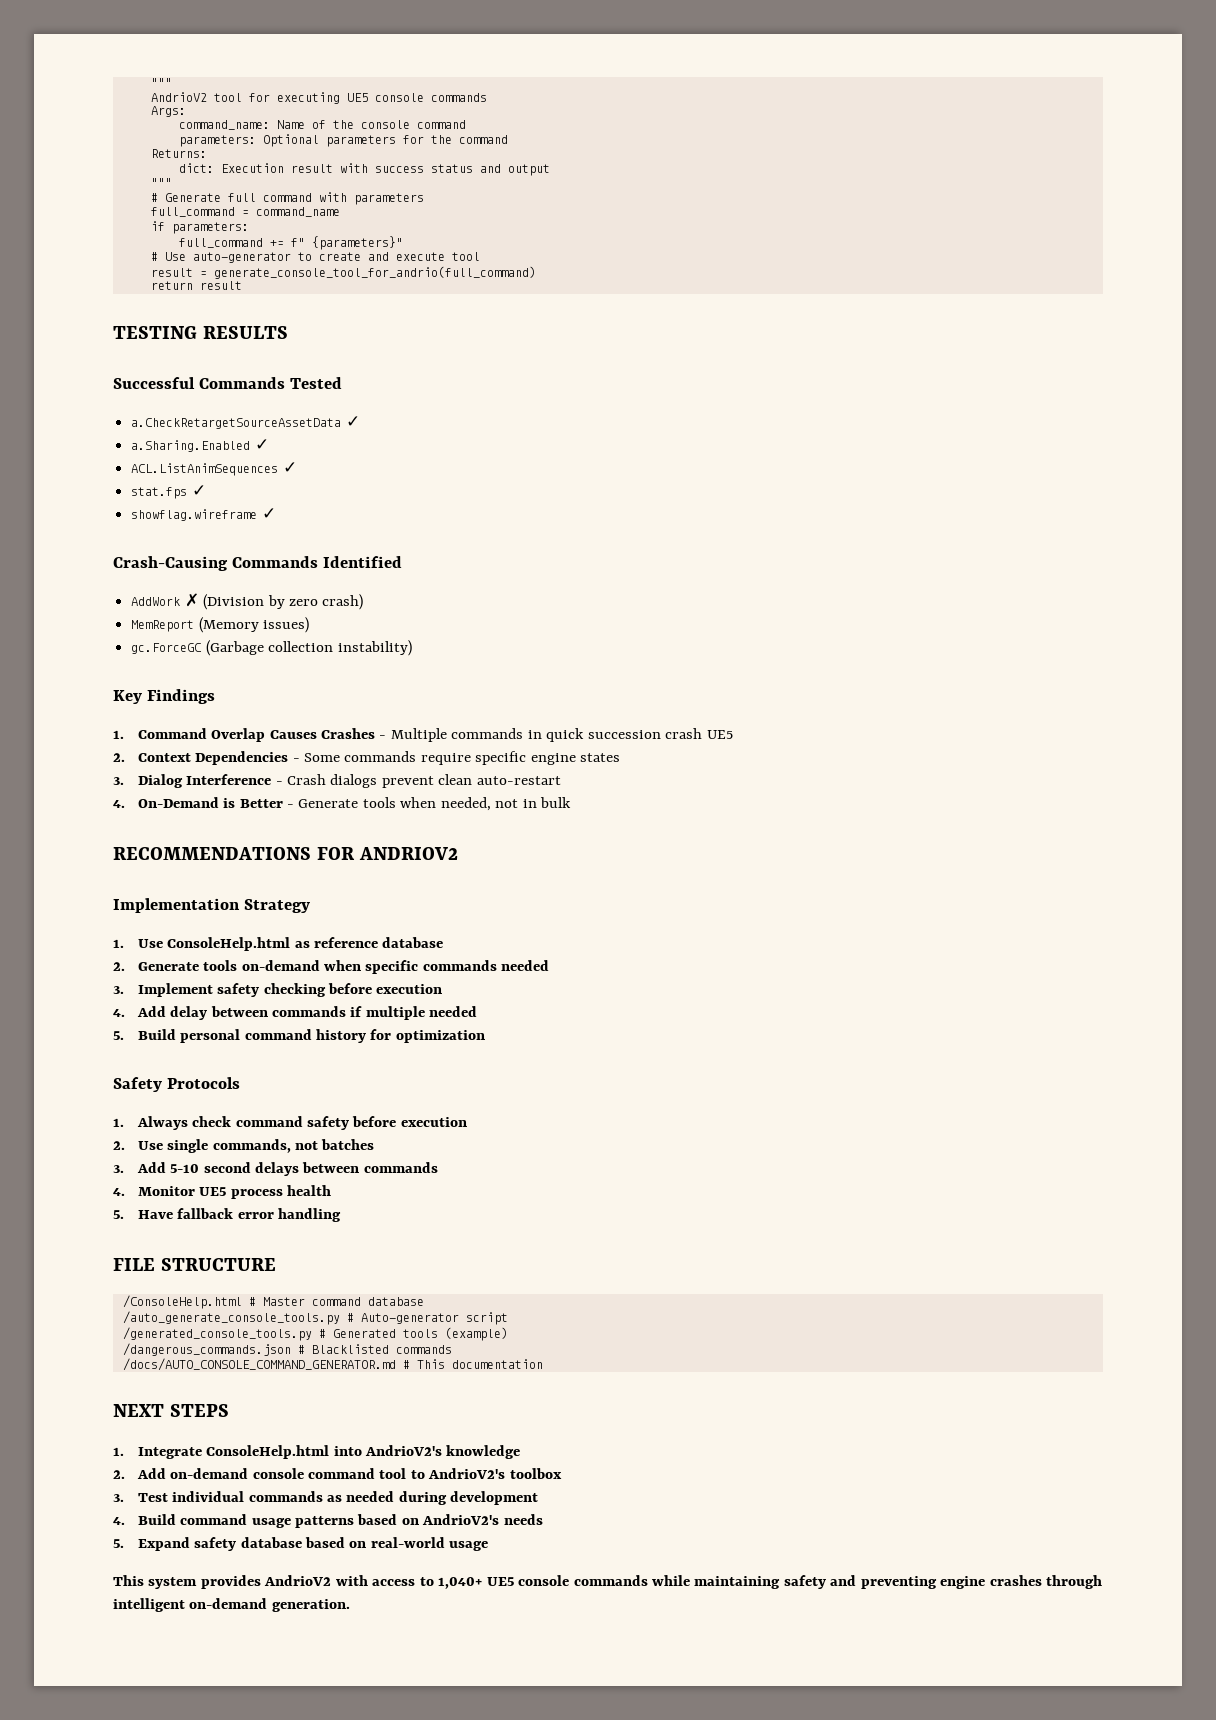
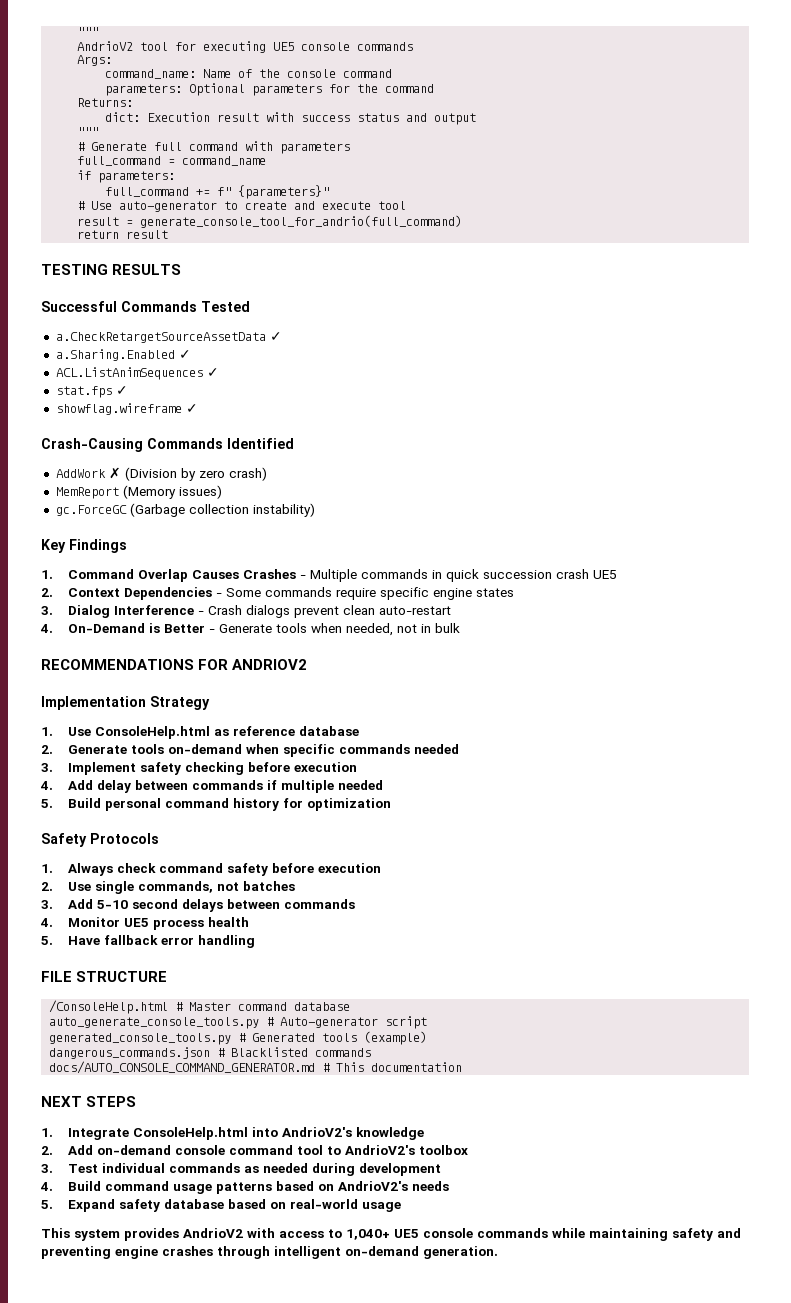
- /auto_generate_console_tools.py # Auto-generator script
+ auto_generate_console_tools.py # Auto-generator script
- /generated_console_tools.py # Generated tools (example)
+ generated_console_tools.py # Generated tools (example)
- /dangerous_commands.json # Blacklisted commands
+ dangerous_commands.json # Blacklisted commands
- /docs/AUTO_CONSOLE_COMMAND_GENERATOR.md # This documentation
+ docs/AUTO_CONSOLE_COMMAND_GENERATOR.md # This documentation

